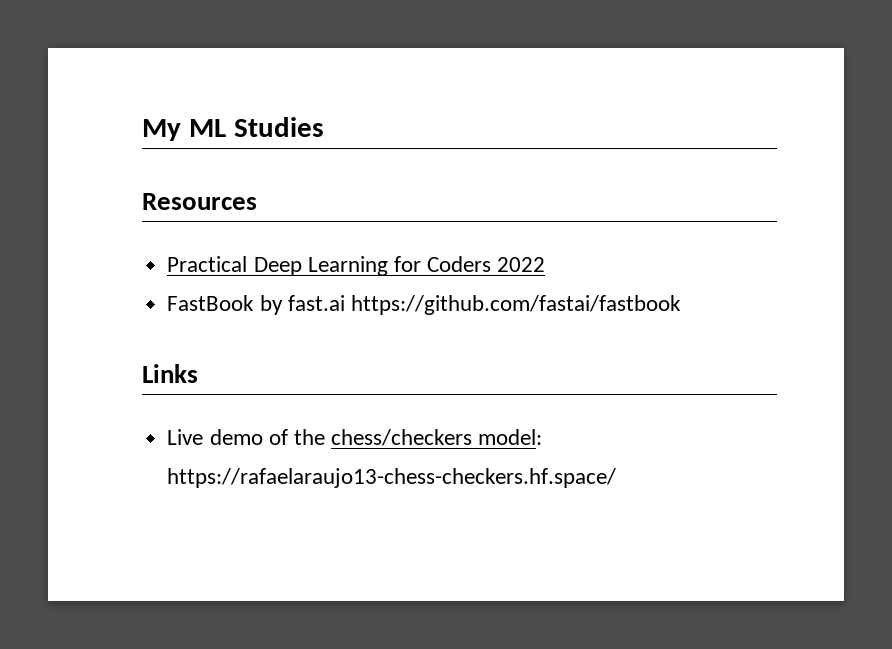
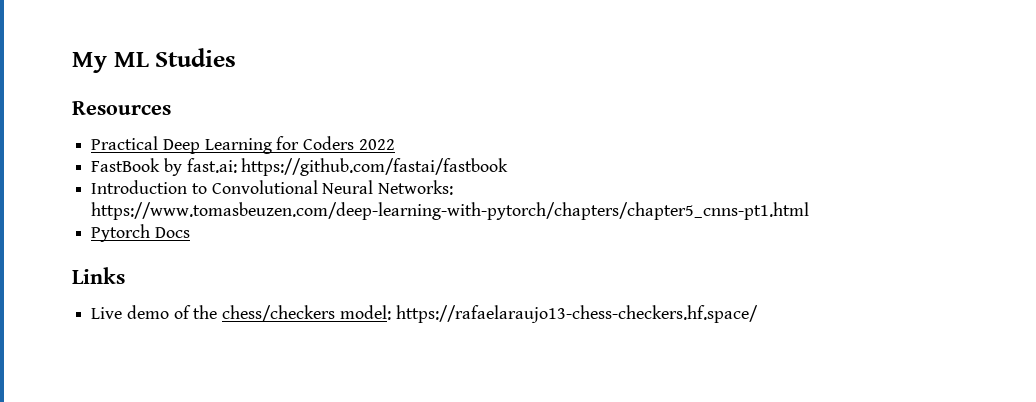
- FastBook by fast.ai https://github.com/fastai/fastbook
+ FastBook by fast.ai: https://github.com/fastai/fastbook
+ Introduction to Convolutional Neural Networks: https://www.tomasbeuzen.com/deep-learning-with-pytorch/chapters/chapter5_cnns-pt1.html
+ Pytorch Docs

